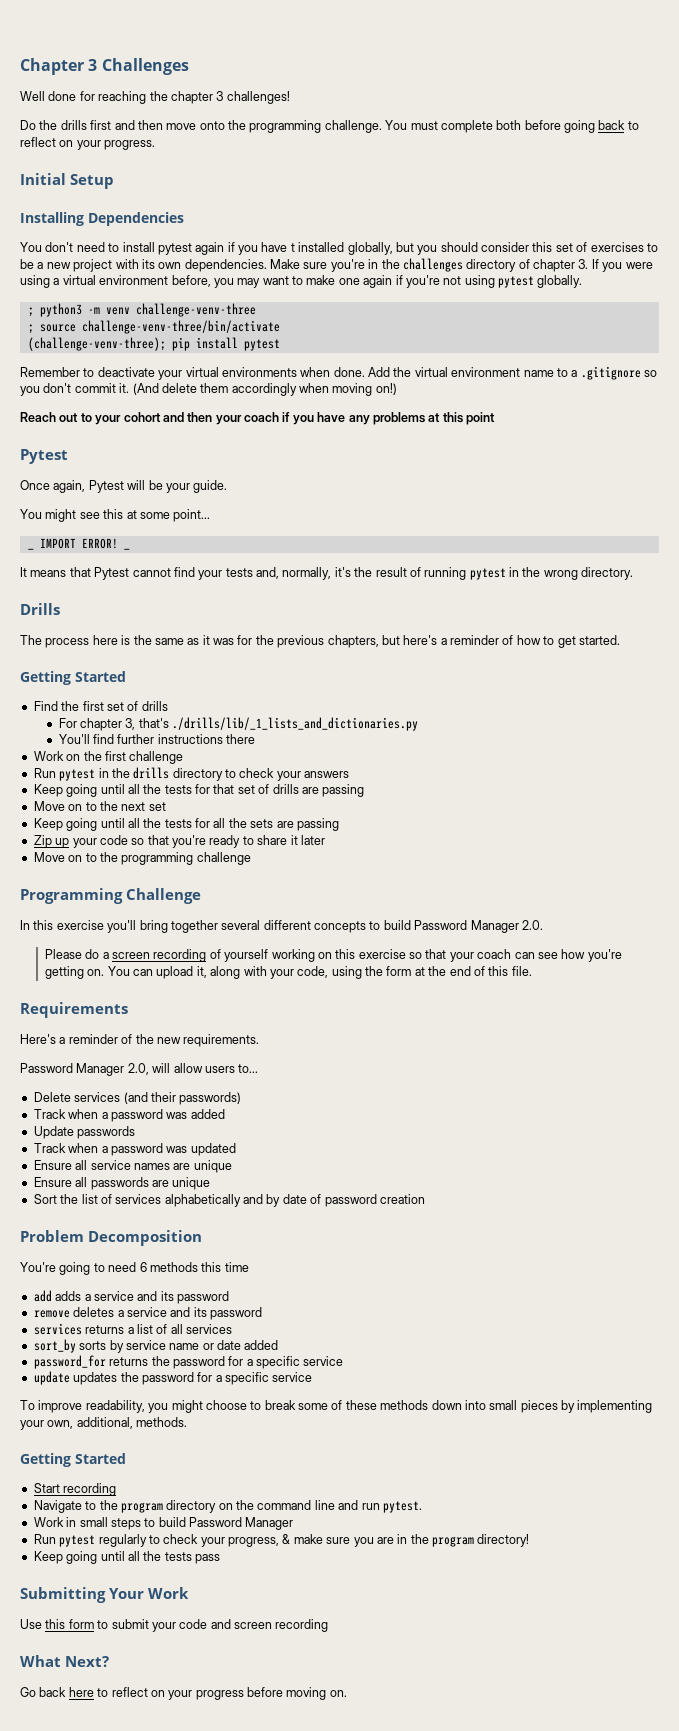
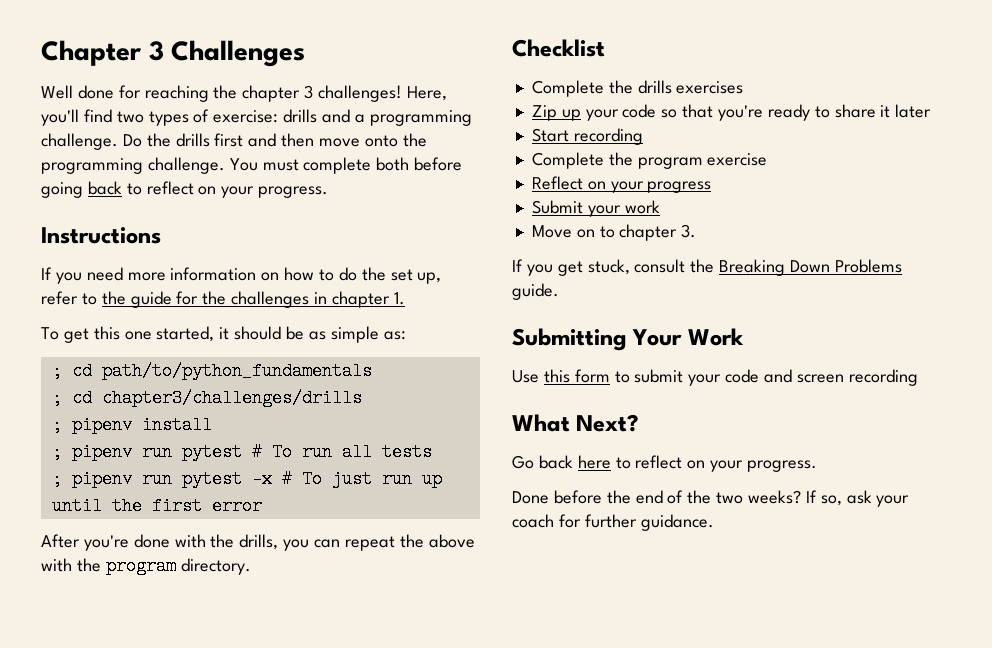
- Well done for reaching the chapter 3 challenges!
- Do the drills first and then move onto the programming challenge.
+ Well done for reaching the chapter 3 challenges! Here, you'll find two types of exercise: drills and a programming challenge. Do the drills first and then move onto the programming challenge.
- Initial Setup
- Installing Dependencies
- You don't need to install pytest again if you have t installed globally, but you should consider this set of exercises to be a new project with its own dependencies. Make sure you're in the challenges directory of chapter 3. If you were using a virtual environment before, you may want to make one again if you're not using pytest globally.
- ; python3 -m venv challenge-venv-three
- ; source challenge-venv-three/bin/activate
- (challenge-venv-three); pip install pytest
- Remember to deactivate your virtual environments when done. Add the virtual environment name to a .gitignore so you don't commit it. (And delete them accordingly when moving on!)
- Reach out to your cohort and then your coach if you have any problems at this point
- Pytest
- Once again, Pytest will be your guide.
- You might see this at some point...
- _ IMPORT ERROR! _
- It means that Pytest cannot find your tests and, normally, it's the result of running pytest in the wrong directory.
- Drills
- The process here is the same as it was for the previous chapters, but here's a reminder of how to get started.
- Getting Started
- Find the first set of drills
- For chapter 3, that's ./drills/lib/_1_lists_and_dictionaries.py
- You'll find further instructions there
- Work on the first challenge
- Run pytest in the drills directory to check your answers
- Keep going until all the tests for that set of drills are passing
- Move on to the next set
- Keep going until all the tests for all the sets are passing
+ Instructions
+ If you need more information on how to do the set up, refer to the guide for the challenges in chapter 1.
+ To get this one started, it should be as simple as:
+ ; cd path/to/python_fundamentals
+ ; cd chapter3/challenges/drills
+ ; pipenv install
+ ; pipenv run pytest # To run all tests
+ ; pipenv run pytest -x # To just run up until the first error
+ After you're done with the drills, you can repeat the above with the program directory.
+ Checklist
+ Complete the drills exercises
- Move on to the programming challenge
- Programming Challenge
- In this exercise you'll bring together several different concepts to build Password Manager 2.0.
- Please do a screen recording of yourself working on this exercise so that your coach can see how you're getting on. You can upload it, along with your code, using the form at the end of this file.
- Requirements
- Here's a reminder of the new requirements.
- Password Manager 2.0, will allow users to...
- Delete services (and their passwords)
- Track when a password was added
- Update passwords
- Track when a password was updated
- Ensure all service names are unique
- Ensure all passwords are unique
- Sort the list of services alphabetically and by date of password creation
- Problem Decomposition
- You're going to need 6 methods this time
- add adds a service and its password
- remove deletes a service and its password
- services returns a list of all services
- sort_by sorts by service name or date added
- password_for returns the password for a specific service
- update updates the password for a specific service
- To improve readability, you might choose to break some of these methods down into small pieces by implementing your own, additional, methods.
- Getting Started
  Start recording
- Navigate to the program directory on the command line and run pytest.
- Work in small steps to build Password Manager
- Run pytest regularly to check your progress, & make sure you are in the program directory!
- Keep going until all the tests pass
+ Complete the program exercise
+ Reflect on your progress
+ Submit your work
+ Move on to chapter 3.
+ If you get stuck, consult the Breaking Down Problems guide.
- Go back here to reflect on your progress before moving on.
+ Go back here to reflect on your progress.
+ Done before the end of the two weeks? If so, ask your coach for further guidance.

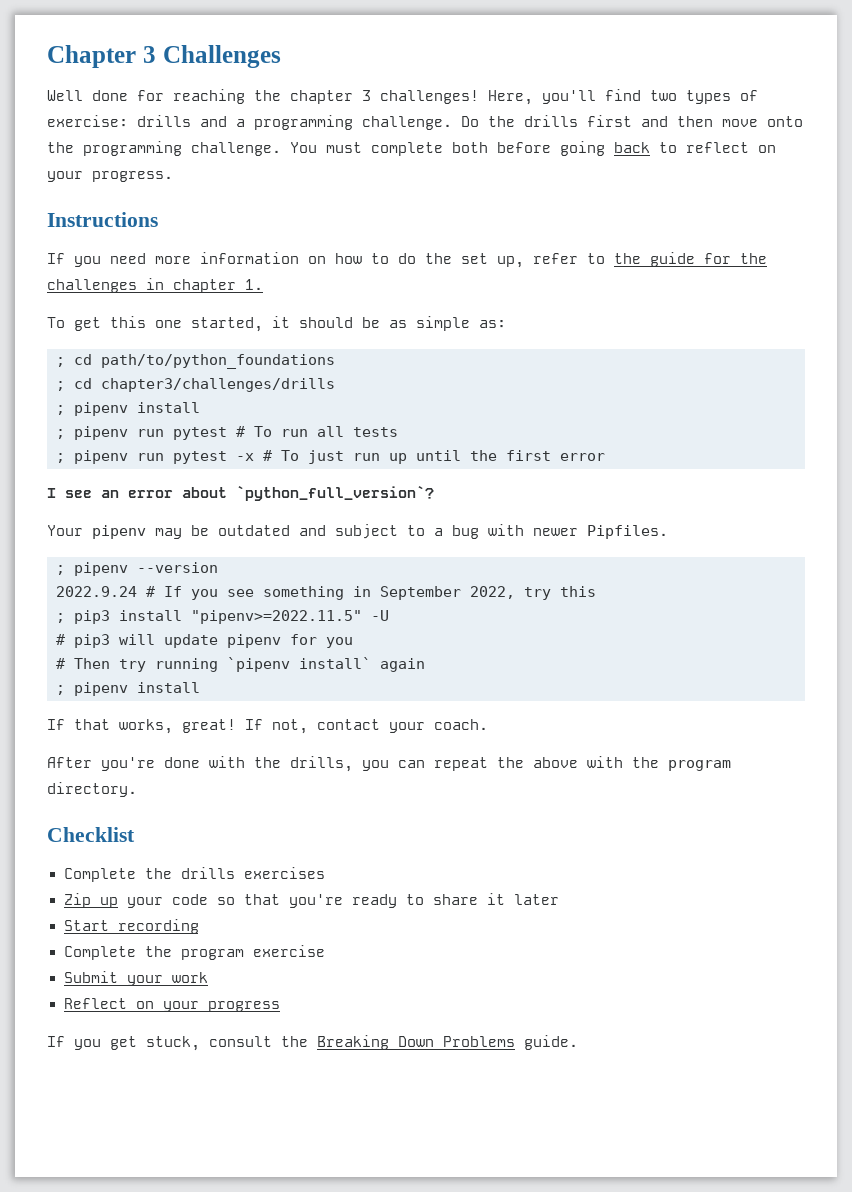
- ; cd path/to/python_fundamentals
+ ; cd path/to/python_foundations
+ I see an error about `python_full_version`?
+ Your pipenv may be outdated and subject to a bug with newer Pipfiles.
+ ; pipenv --version
+ 2022.9.24 # If you see something in September 2022, try this
+ ; pip3 install "pipenv>=2022.11.5" -U
+ # pip3 will update pipenv for you
+ # Then try running `pipenv install` again
+ ; pipenv install
+ If that works, great! If not, contact your coach.
+ Submit your work
- Submit your work
- Move on to chapter 3.
- Submitting Your Work
- Use this form to submit your code and screen recording
- What Next?
- Go back here to reflect on your progress.
- Done before the end of the two weeks? If so, ask your coach for further guidance.

